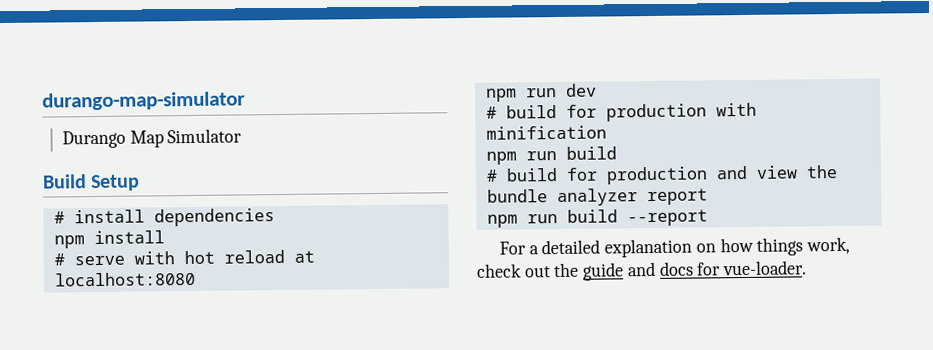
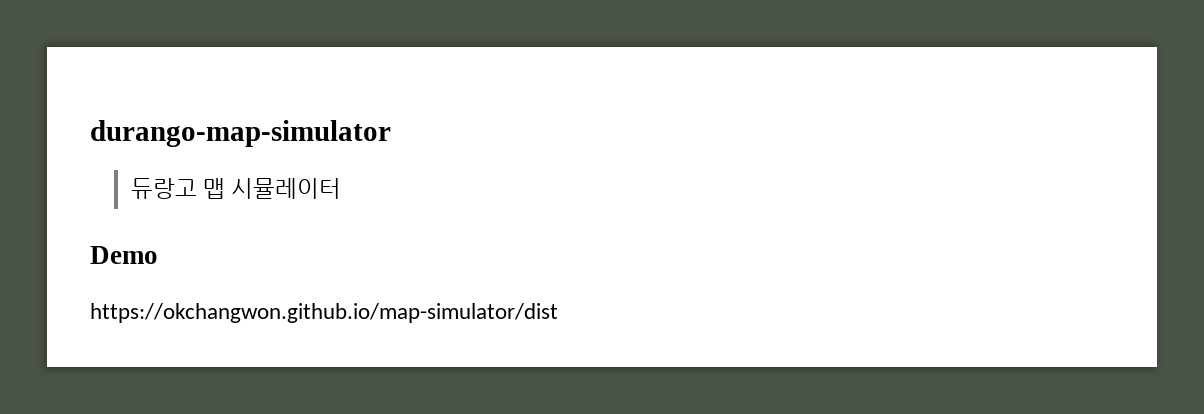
- Durango Map Simulator
- Build Setup
- # install dependencies
- npm install
- # serve with hot reload at localhost:8080
- npm run dev
- # build for production with minification
- npm run build
- # build for production and view the bundle analyzer report
- npm run build --report
- For a detailed explanation on how things work, check out the guide and docs for vue-loader.
+ 듀랑고 맵 시뮬레이터
+ Demo
+ https://okchangwon.github.io/map-simulator/dist

